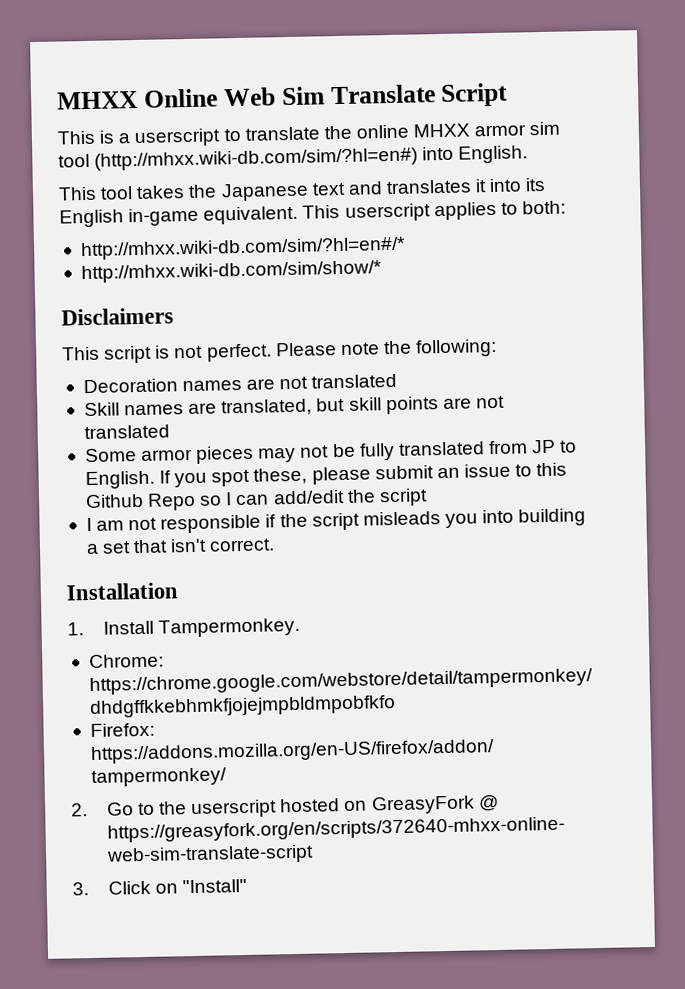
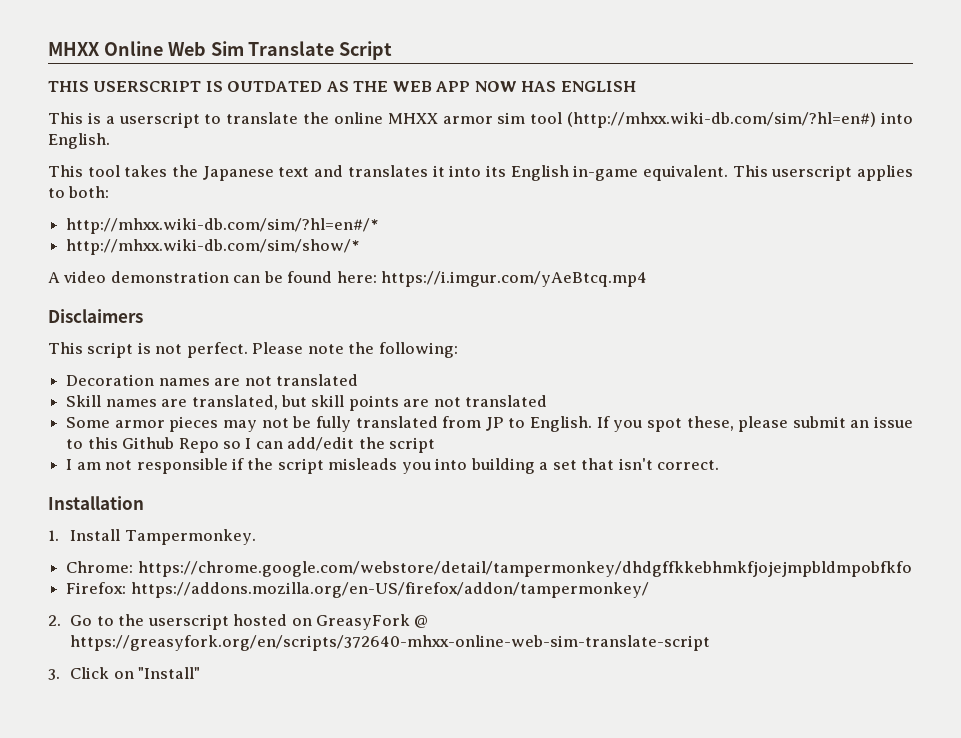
+ THIS USERSCRIPT IS OUTDATED AS THE WEB APP NOW HAS ENGLISH
+ A video demonstration can be found here: https://i.imgur.com/yAeBtcq.mp4

